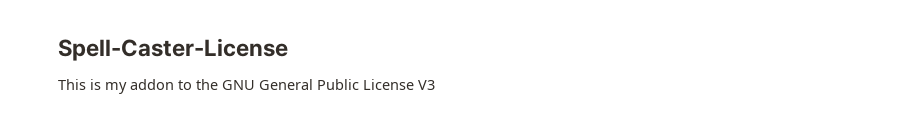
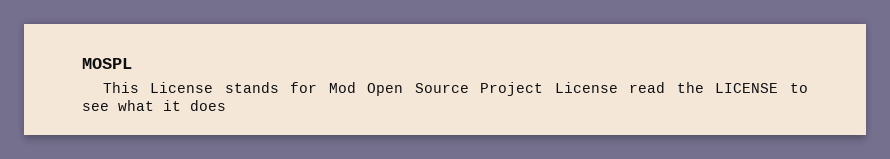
- Spell-Caster-License
+ MOSPL
- This is my addon to the GNU General Public License V3
+ This License stands for Mod Open Source Project License read the LICENSE to see what it does

